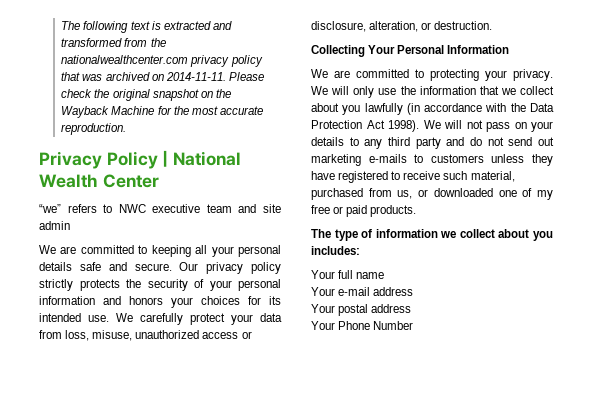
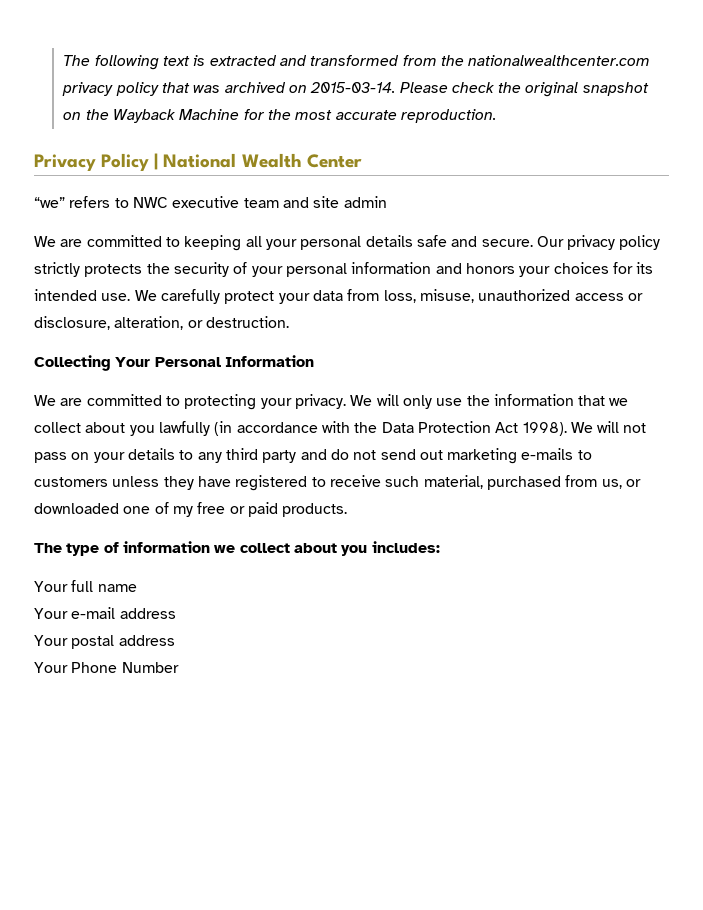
- The following text is extracted and transformed from the nationalwealthcenter.com privacy policy that was archived on 2014-11-11.
+ The following text is extracted and transformed from the nationalwealthcenter.com privacy policy that was archived on 2015-03-14.

